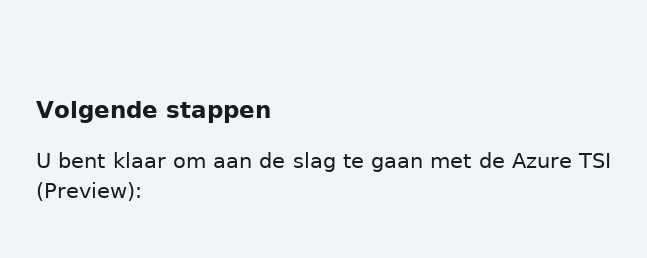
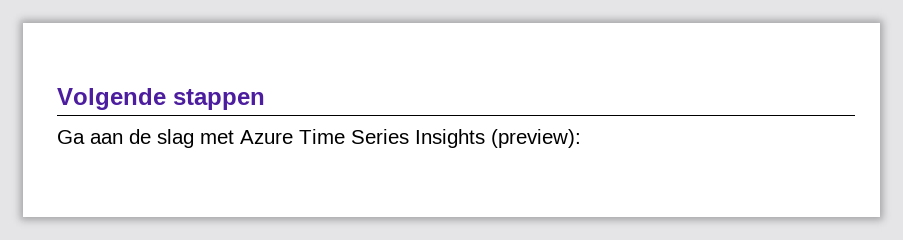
- U bent klaar om aan de slag te gaan met de Azure TSI (Preview):
+ Ga aan de slag met Azure Time Series Insights (preview):

